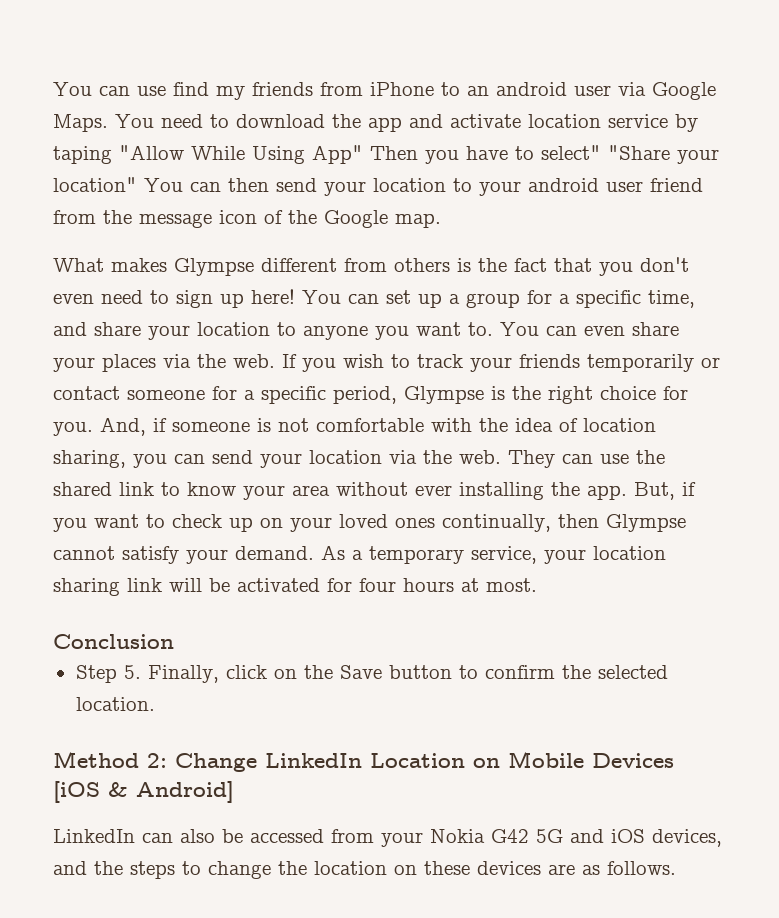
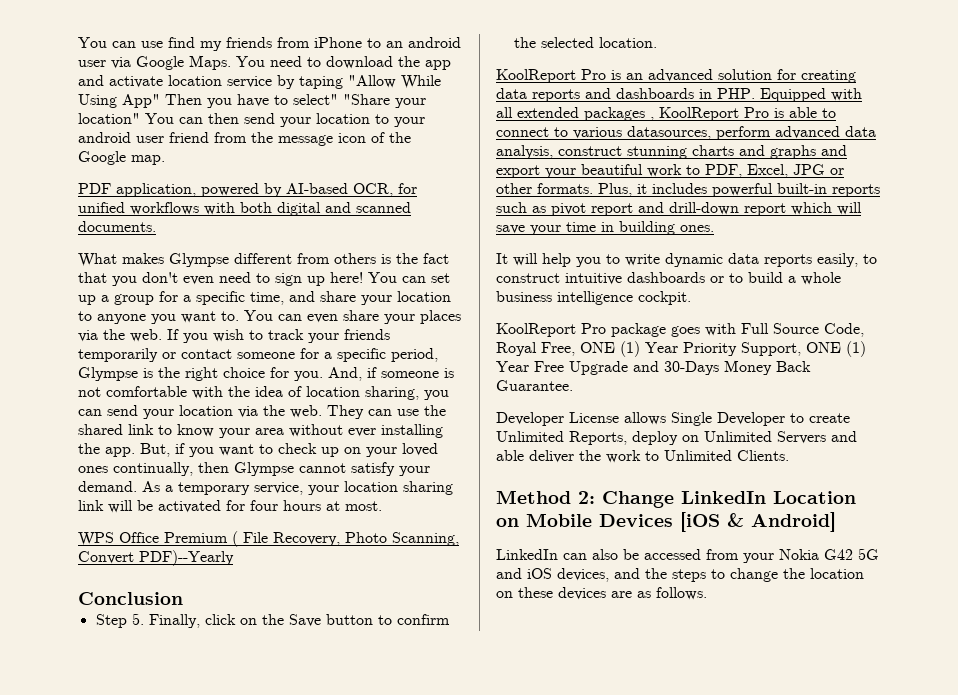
+ PDF application, powered by AI-based OCR, for unified workflows with both digital and scanned documents.
+ WPS Office Premium ( File Recovery, Photo Scanning, Convert PDF)--Yearly
+ KoolReport Pro is an advanced solution for creating data reports and dashboards in PHP. Equipped with all extended packages , KoolReport Pro is able to connect to various datasources, perform advanced data analysis, construct stunning charts and graphs and export your beautiful work to PDF, Excel, JPG or other formats. Plus, it includes powerful built-in reports such as pivot report and drill-down report which will save your time in building ones.
+ It will help you to write dynamic data reports easily, to construct intuitive dashboards or to build a whole business intelligence cockpit.
+ KoolReport Pro package goes with Full Source Code, Royal Free, ONE (1) Year Priority Support, ONE (1) Year Free Upgrade and 30-Days Money Back Guarantee.
+ Developer License allows Single Developer to create Unlimited Reports, deploy on Unlimited Servers and able deliver the work to Unlimited Clients.

